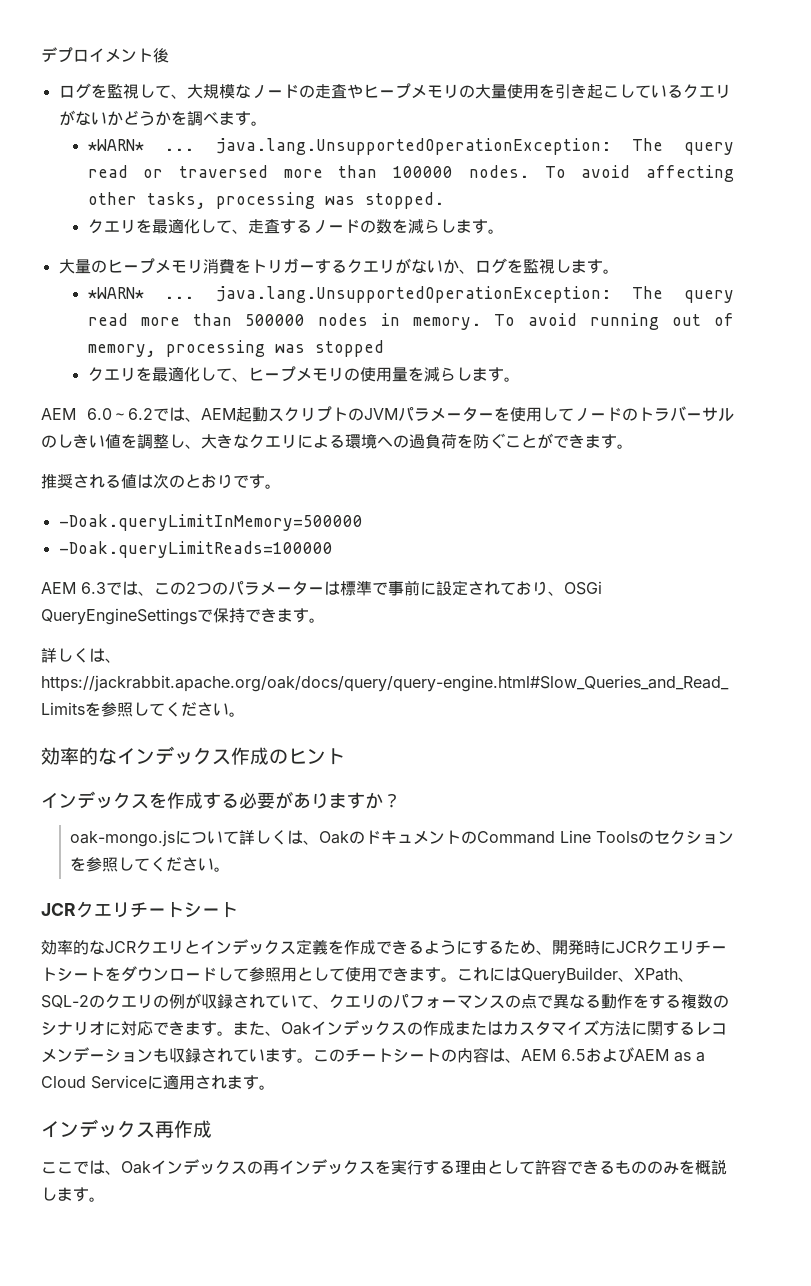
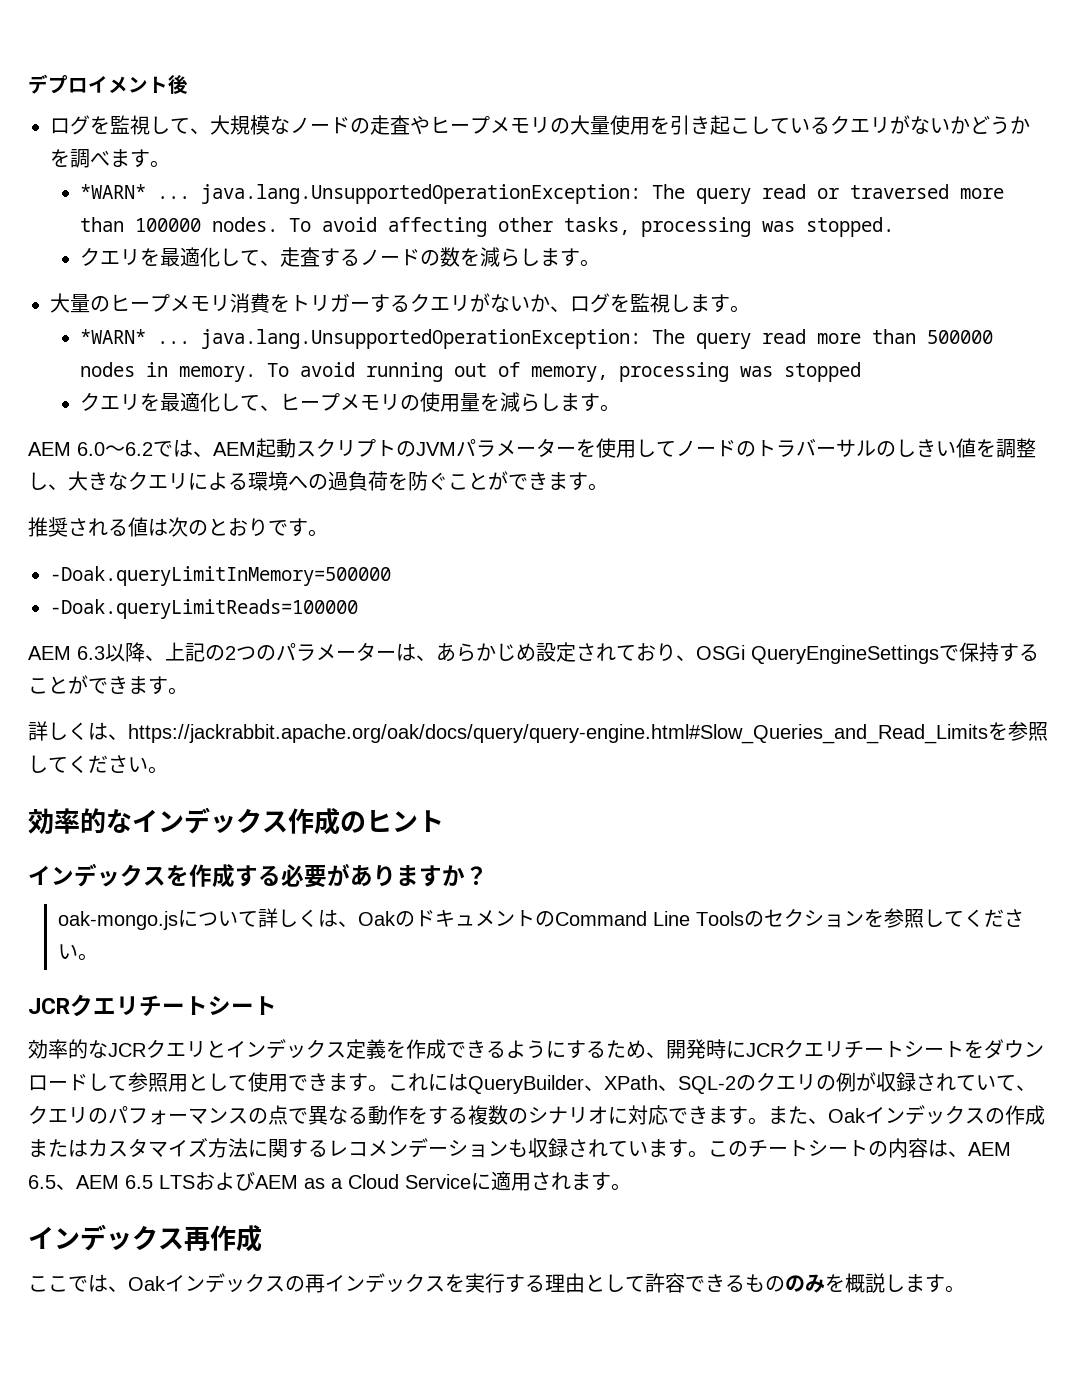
- AEM 6.3では、この2つのパラメーターは標準で事前に設定されており、OSGi QueryEngineSettingsで保持できます。
+ AEM 6.3以降、上記の2つのパラメーターは、あらかじめ設定されており、OSGi QueryEngineSettingsで保持することができます。
- このチートシートの内容は、AEM 6.5およびAEM as a Cloud Serviceに適用されます。
+ このチートシートの内容は、AEM 6.5、AEM 6.5 LTSおよびAEM as a Cloud Serviceに適用されます。

